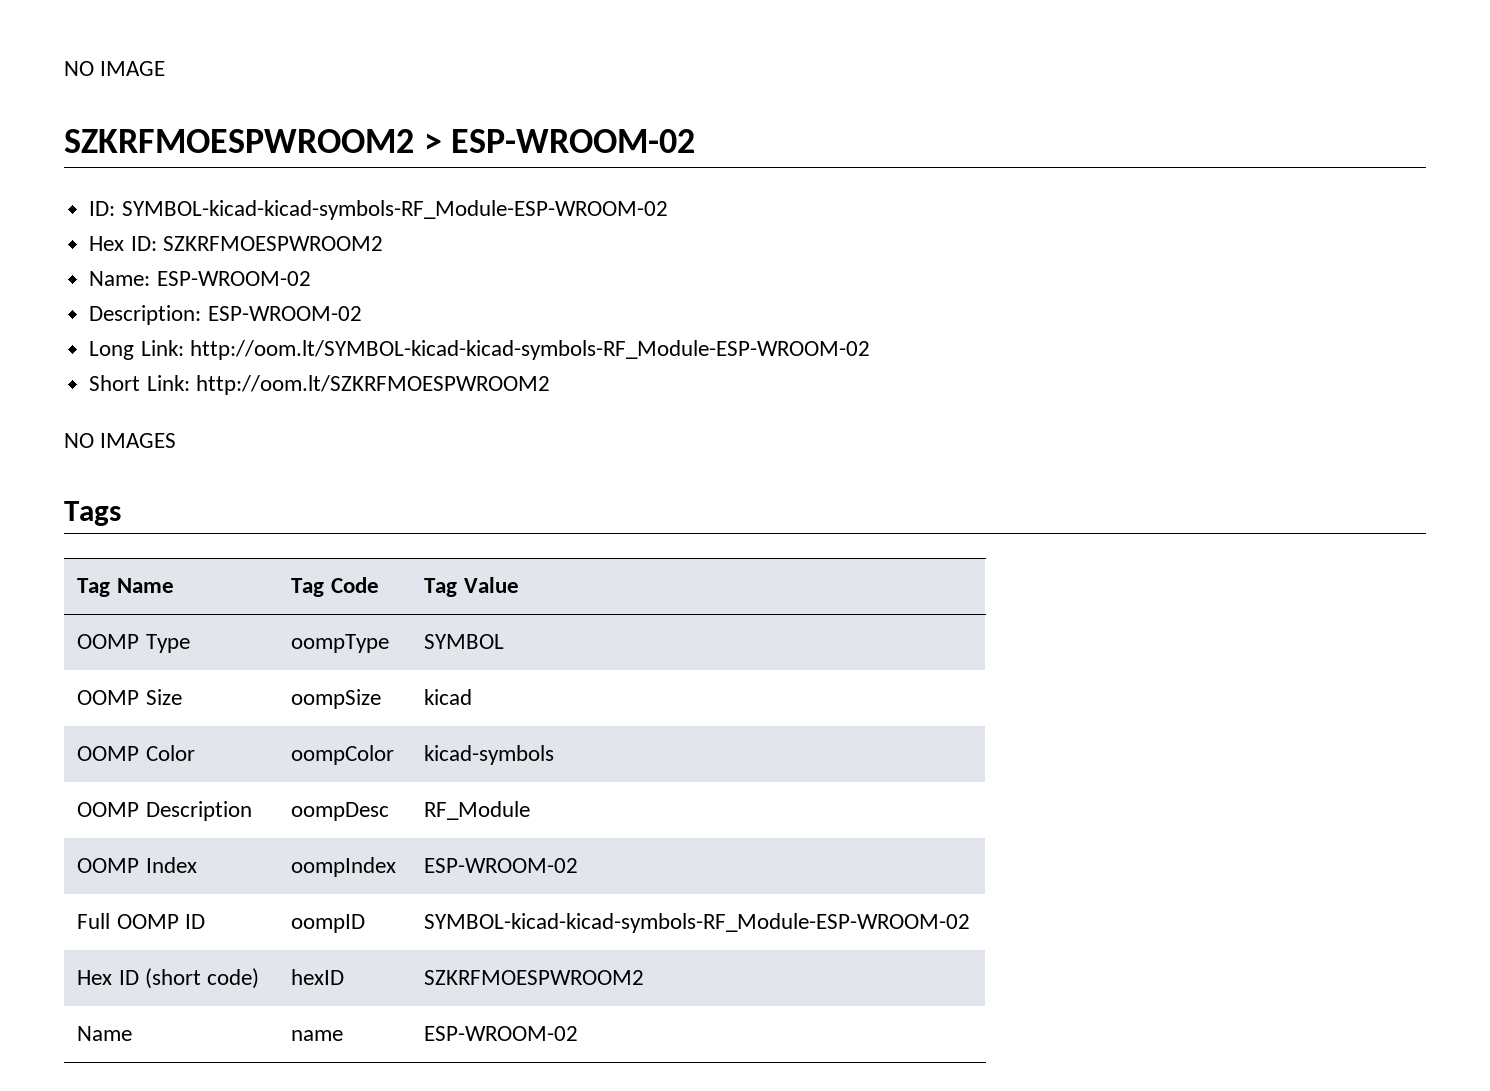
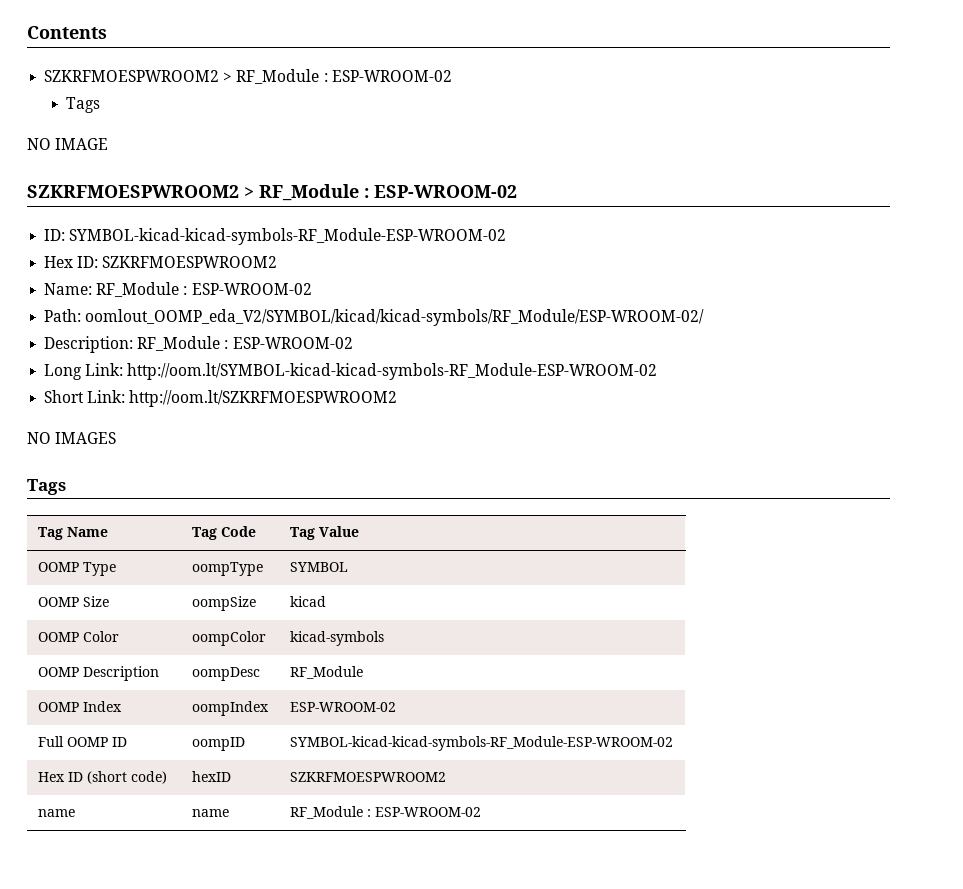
+ Contents
+ SZKRFMOESPWROOM2 > RF_Module : ESP-WROOM-02
+ Tags
  NO IMAGE
- SZKRFMOESPWROOM2 > ESP-WROOM-02
+ SZKRFMOESPWROOM2 > RF_Module : ESP-WROOM-02
- Name: ESP-WROOM-02
+ Name: RF_Module : ESP-WROOM-02
+ Path: oomlout_OOMP_eda_V2/SYMBOL/kicad/kicad-symbols/RF_Module/ESP-WROOM-02/
- Description: ESP-WROOM-02
+ Description: RF_Module : ESP-WROOM-02
- Name | name | ESP-WROOM-02
+ name | name | RF_Module : ESP-WROOM-02

